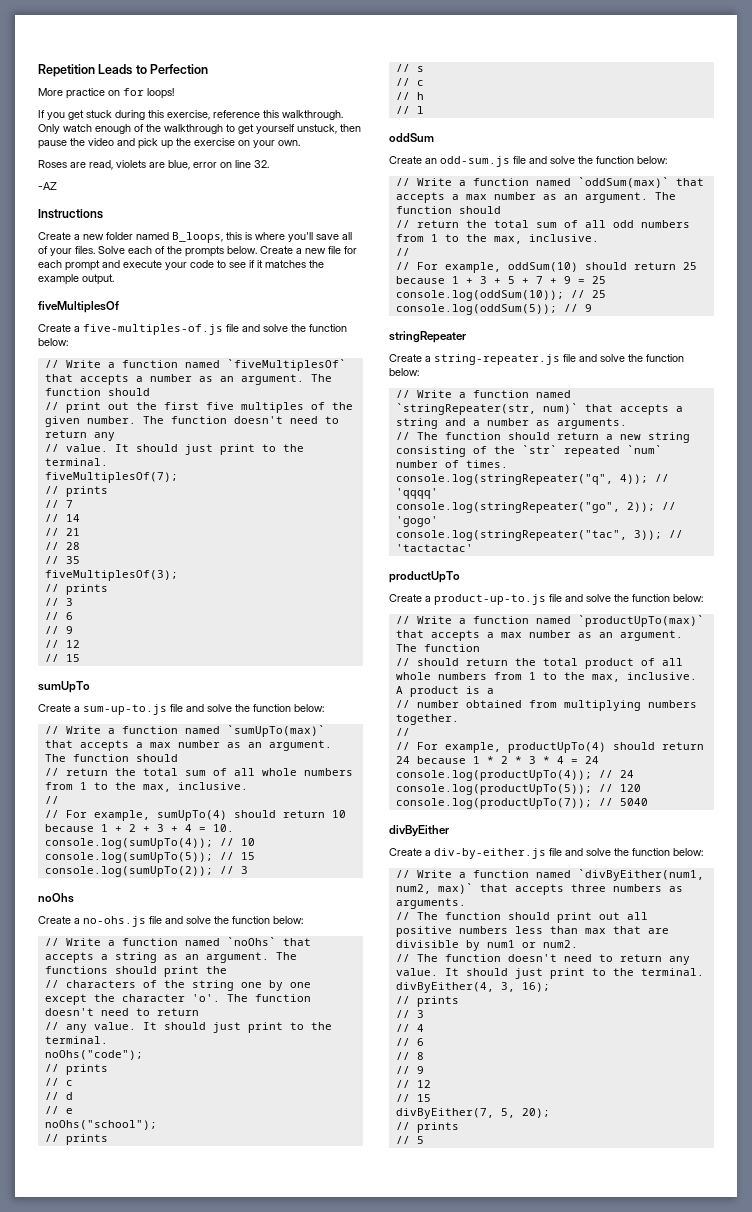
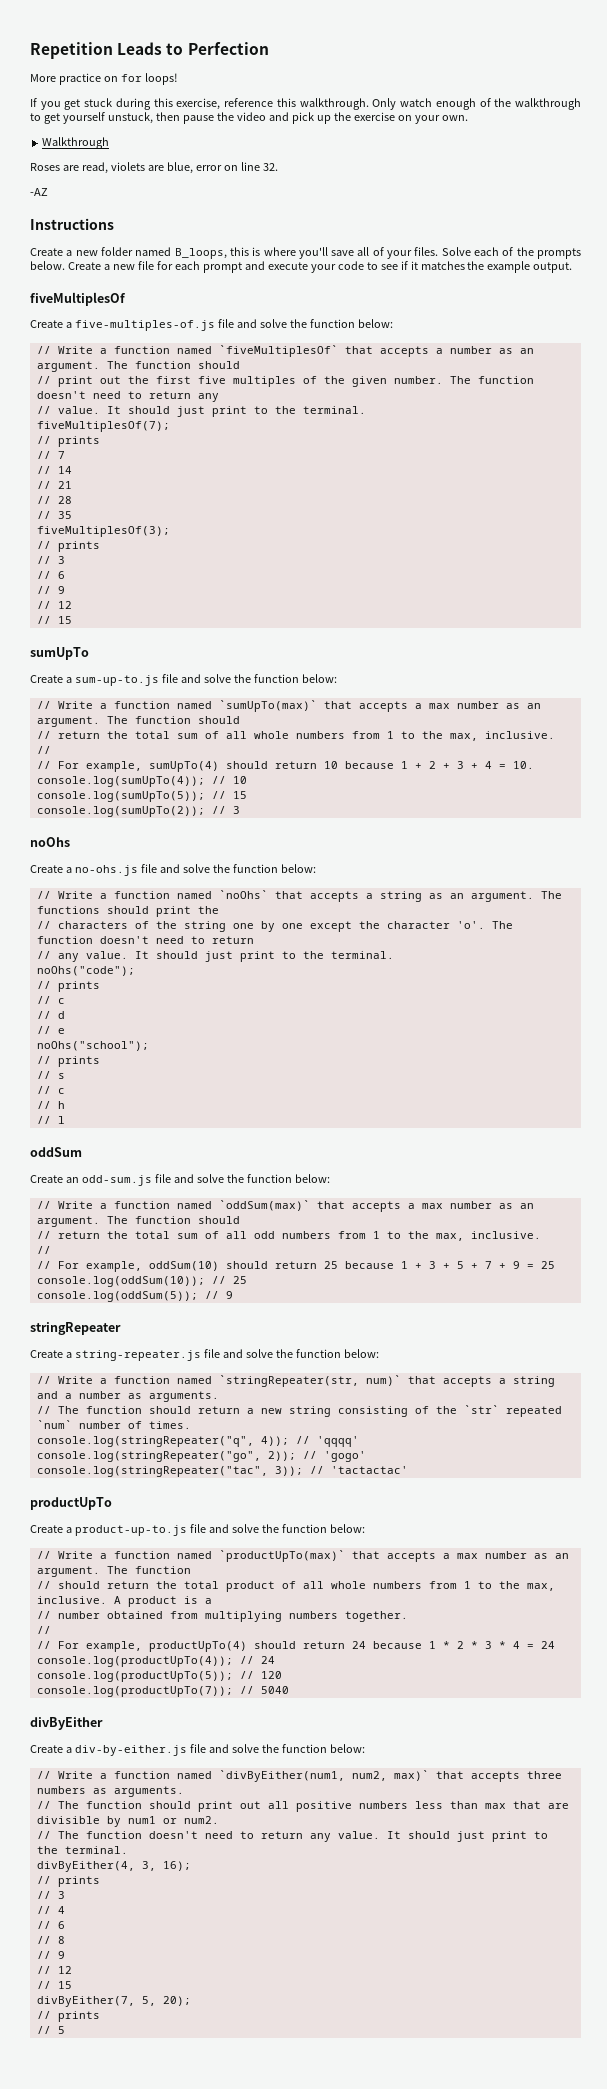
+ Walkthrough

